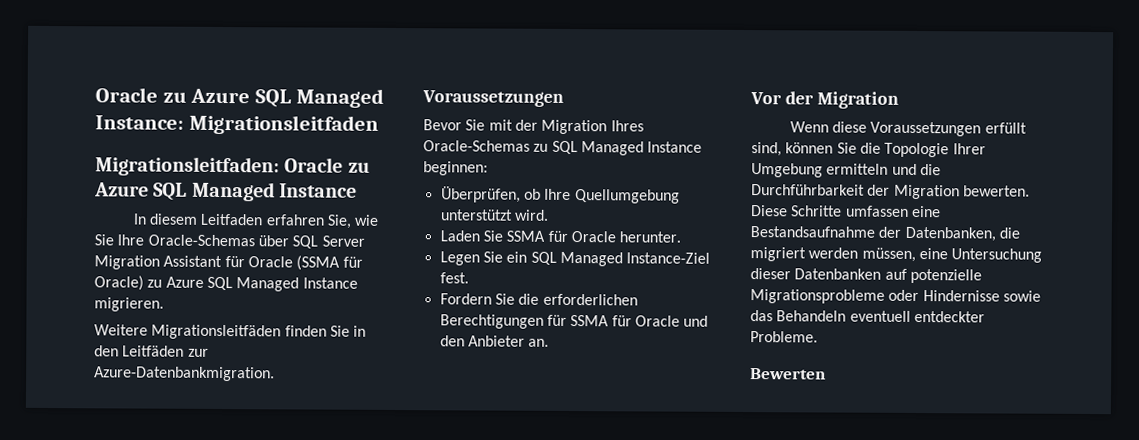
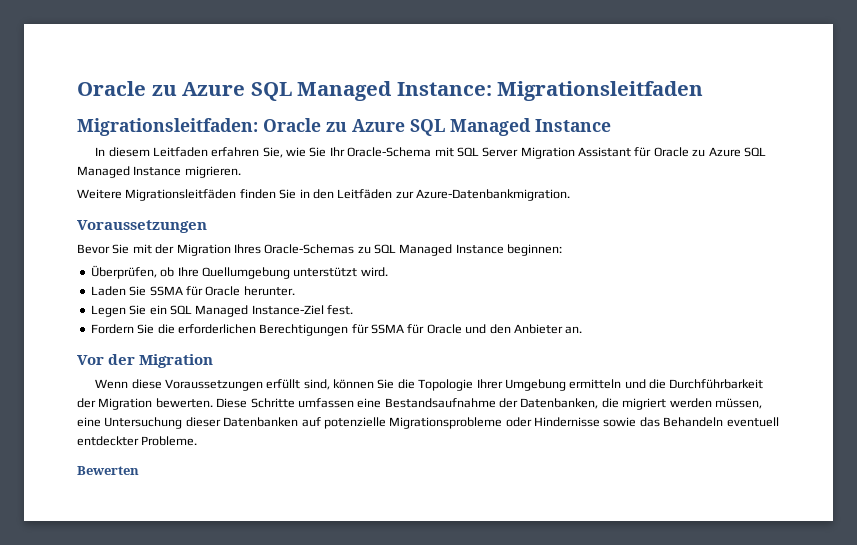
- In diesem Leitfaden erfahren Sie, wie Sie Ihre Oracle-Schemas über SQL Server Migration Assistant für Oracle (SSMA für Oracle) zu Azure SQL Managed Instance migrieren.
+ In diesem Leitfaden erfahren Sie, wie Sie Ihr Oracle-Schema mit SQL Server Migration Assistant für Oracle zu Azure SQL Managed Instance migrieren.

